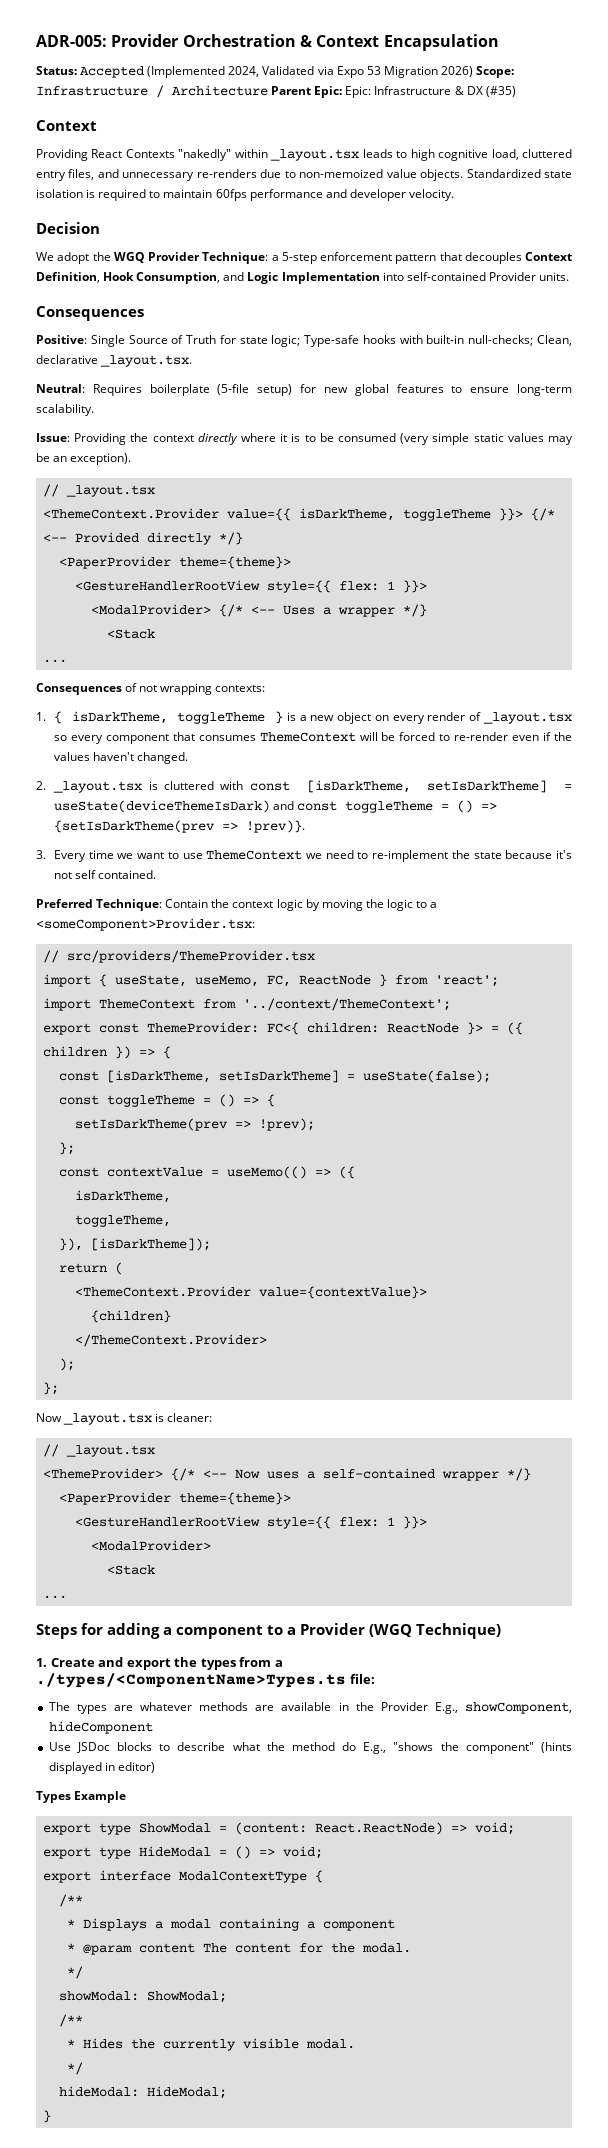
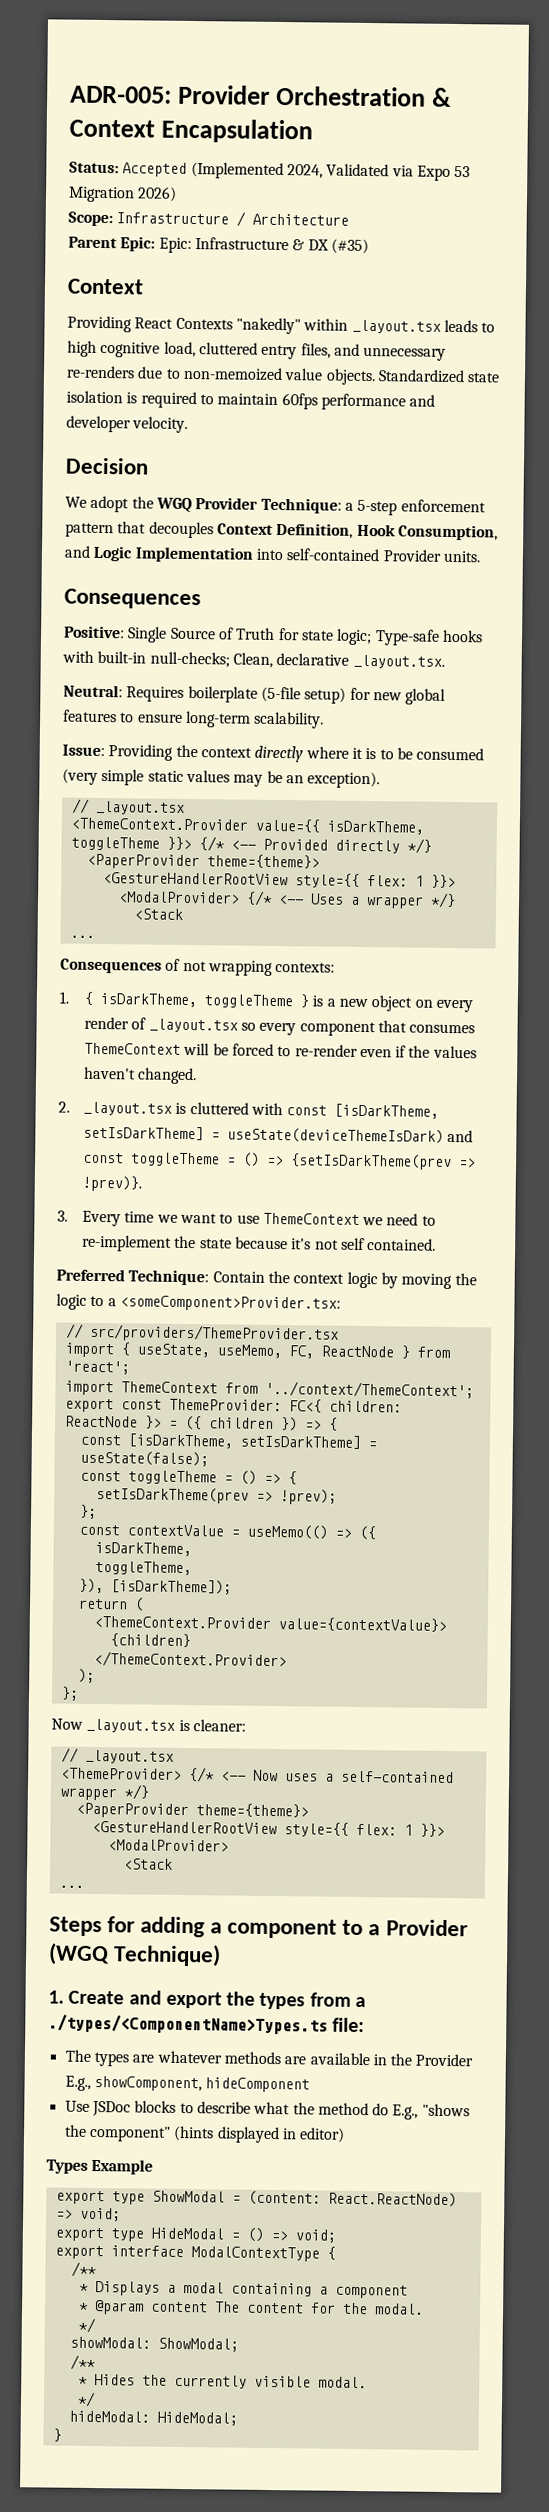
- Status: Accepted (Implemented 2024, Validated via Expo 53 Migration 2026) Scope: Infrastructure / Architecture Parent Epic: Epic: Infrastructure & DX (#35)
+ Status: Accepted (Implemented 2024, Validated via Expo 53 Migration 2026)
+ Scope: Infrastructure / Architecture
+ Parent Epic: Epic: Infrastructure & DX (#35)

